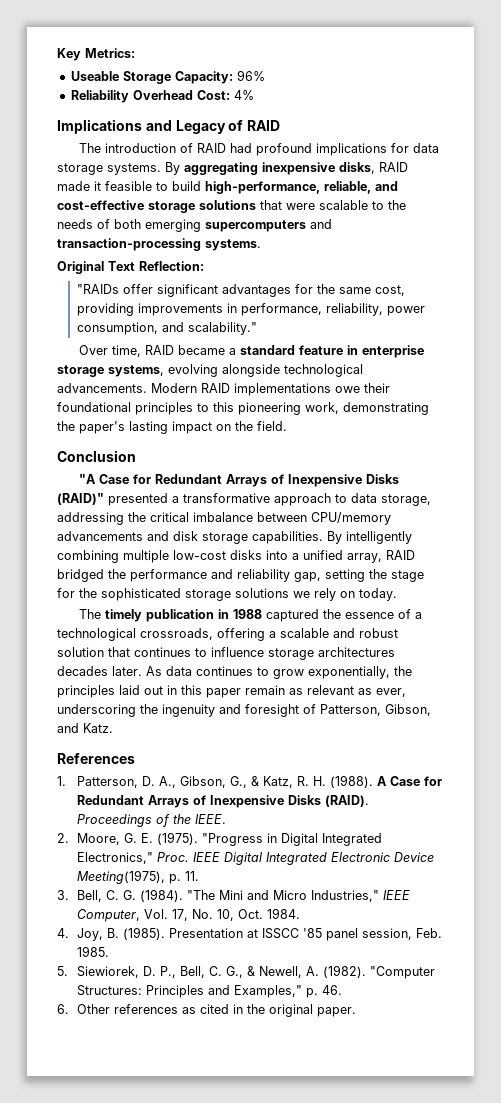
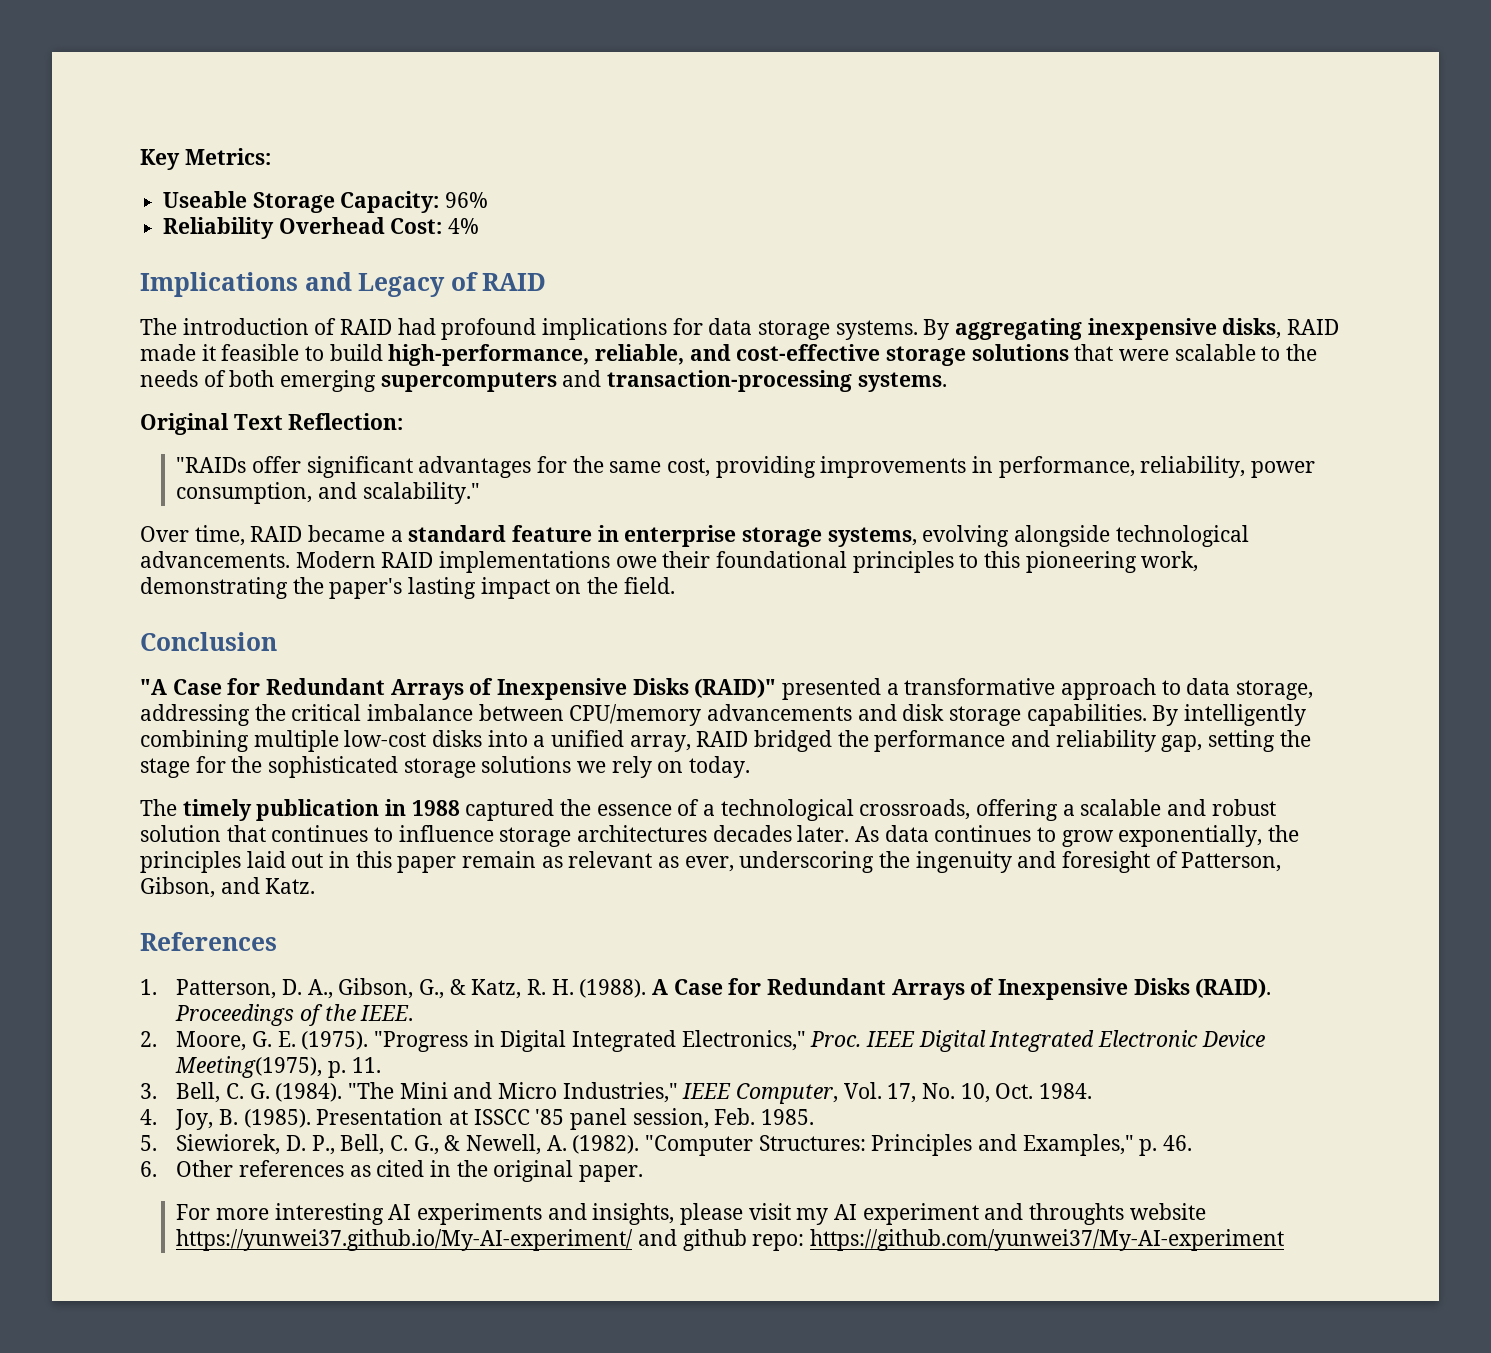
+ For more interesting AI experiments and insights, please visit my AI experiment and throughts website https://yunwei37.github.io/My-AI-experiment/ and github repo: https://github.com/yunwei37/My-AI-experiment

